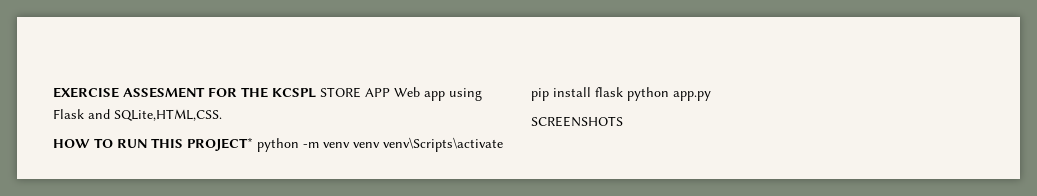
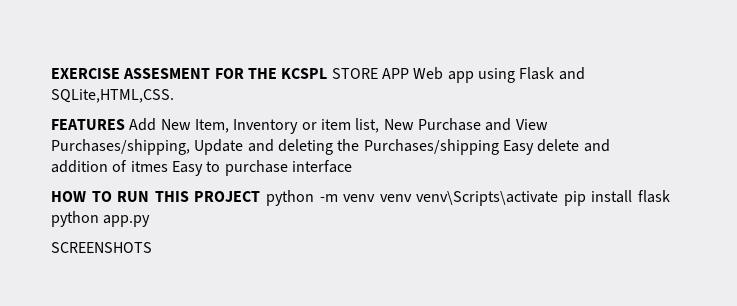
+ FEATURES Add New Item, Inventory or item list, New Purchase and View Purchases/shipping, Update and deleting the Purchases/shipping Easy delete and addition of itmes Easy to purchase interface
- HOW TO RUN THIS PROJECT* python -m venv venv venv\Scripts\activate pip install flask python app.py
+ HOW TO RUN THIS PROJECT python -m venv venv venv\Scripts\activate pip install flask python app.py

